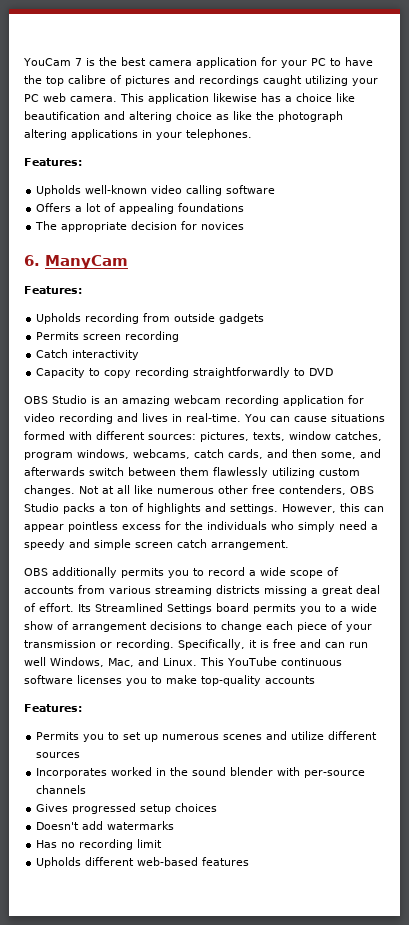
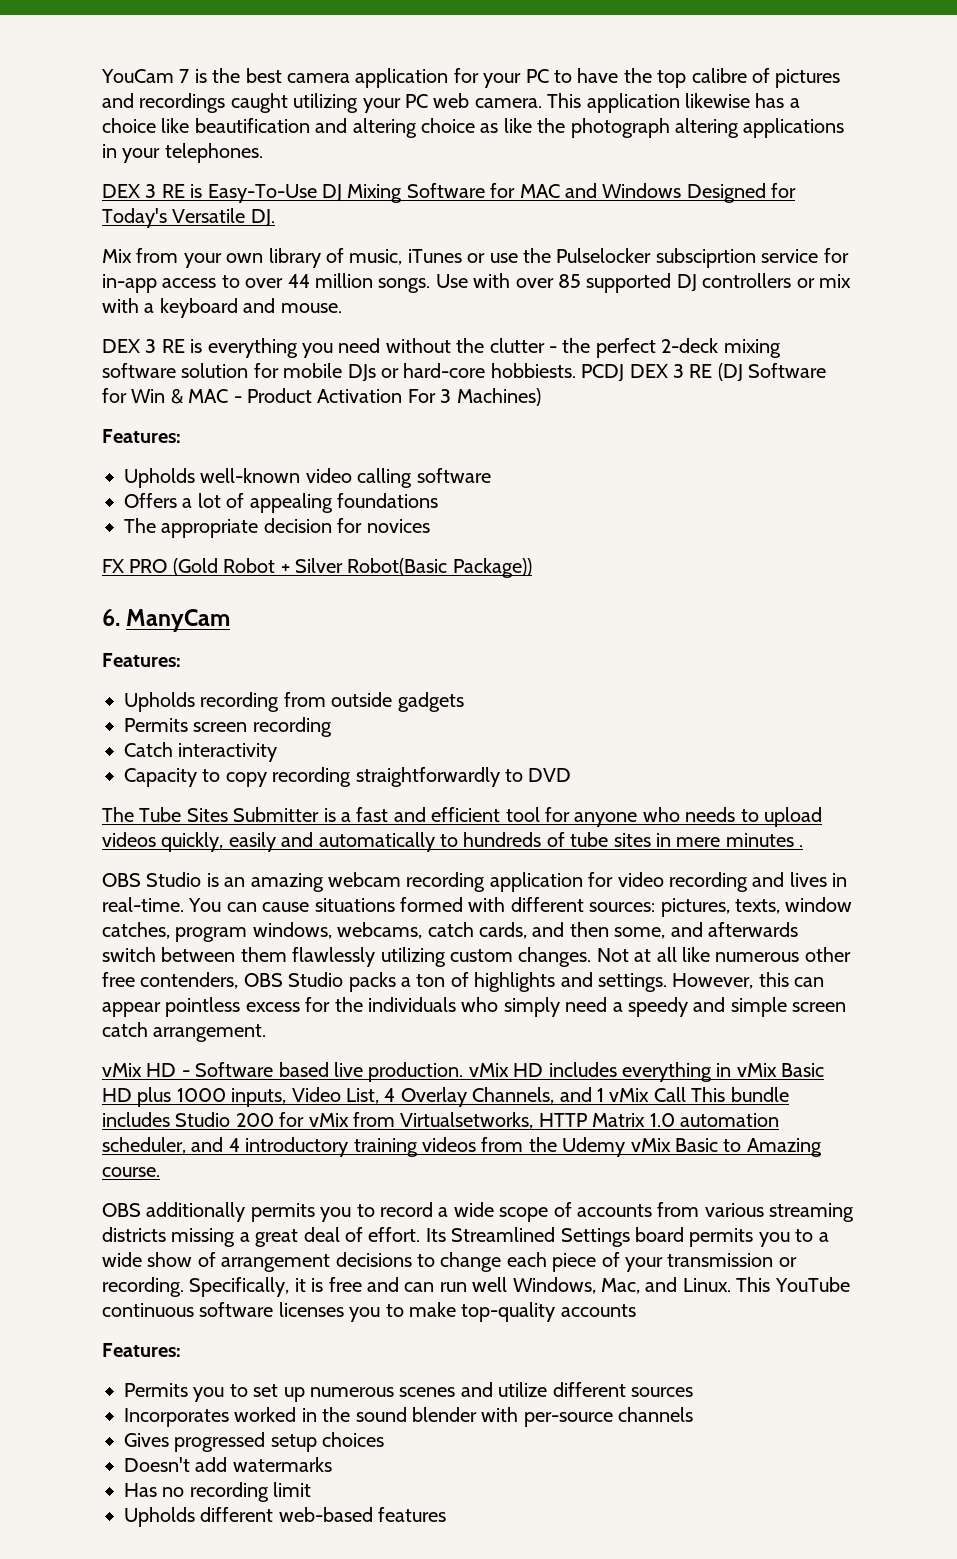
+ DEX 3 RE is Easy-To-Use DJ Mixing Software for MAC and Windows Designed for Today's Versatile DJ.
+ Mix from your own library of music, iTunes or use the Pulselocker subsciprtion service for in-app access to over 44 million songs. Use with over 85 supported DJ controllers or mix with a keyboard and mouse.
+ DEX 3 RE is everything you need without the clutter - the perfect 2-deck mixing software solution for mobile DJs or hard-core hobbiests. PCDJ DEX 3 RE (DJ Software for Win & MAC - Product Activation For 3 Machines)
+ FX PRO (Gold Robot + Silver Robot(Basic Package))
+ The Tube Sites Submitter is a fast and efficient tool for anyone who needs to upload videos quickly, easily and automatically to hundreds of tube sites in mere minutes .
+ vMix HD - Software based live production. vMix HD includes everything in vMix Basic HD plus 1000 inputs, Video List, 4 Overlay Channels, and 1 vMix Call This bundle includes Studio 200 for vMix from Virtualsetworks, HTTP Matrix 1.0 automation scheduler, and 4 introductory training videos from the Udemy vMix Basic to Amazing course.

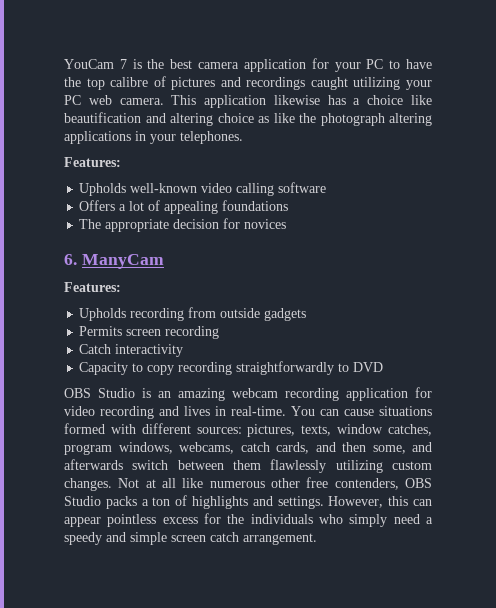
- DEX 3 RE is Easy-To-Use DJ Mixing Software for MAC and Windows Designed for Today's Versatile DJ.
- Mix from your own library of music, iTunes or use the Pulselocker subsciprtion service for in-app access to over 44 million songs. Use with over 85 supported DJ controllers or mix with a keyboard and mouse.
- DEX 3 RE is everything you need without the clutter - the perfect 2-deck mixing software solution for mobile DJs or hard-core hobbiests. PCDJ DEX 3 RE (DJ Software for Win & MAC - Product Activation For 3 Machines)
- FX PRO (Gold Robot + Silver Robot(Basic Package))
- The Tube Sites Submitter is a fast and efficient tool for anyone who needs to upload videos quickly, easily and automatically to hundreds of tube sites in mere minutes .
- vMix HD - Software based live production. vMix HD includes everything in vMix Basic HD plus 1000 inputs, Video List, 4 Overlay Channels, and 1 vMix Call This bundle includes Studio 200 for vMix from Virtualsetworks, HTTP Matrix 1.0 automation scheduler, and 4 introductory training videos from the Udemy vMix Basic to Amazing course.
- OBS additionally permits you to record a wide scope of accounts from various streaming districts missing a great deal of effort. Its Streamlined Settings board permits you to a wide show of arrangement decisions to change each piece of your transmission or recording. Specifically, it is free and can run well Windows, Mac, and Linux. This YouTube continuous software licenses you to make top-quality accounts
- Features:
- Permits you to set up numerous scenes and utilize different sources
- Incorporates worked in the sound blender with per-source channels
- Gives progressed setup choices
- Doesn't add watermarks
- Has no recording limit
- Upholds different web-based features

